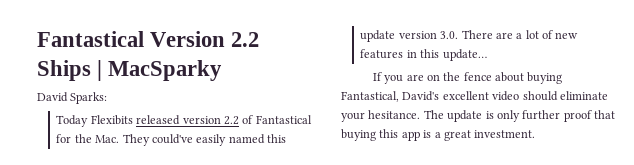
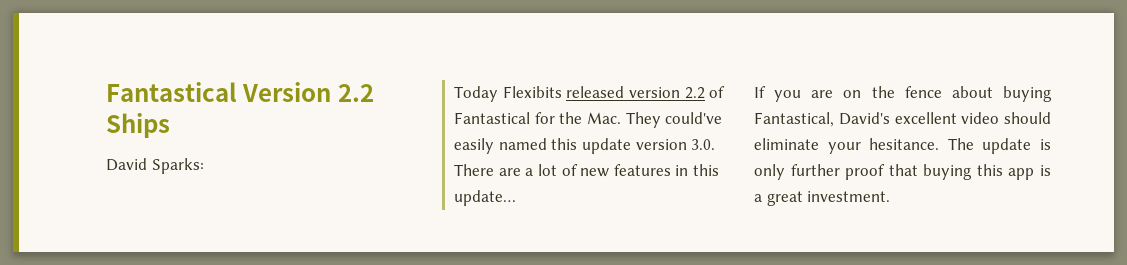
- Fantastical Version 2.2 Ships | MacSparky
+ Fantastical Version 2.2 Ships

